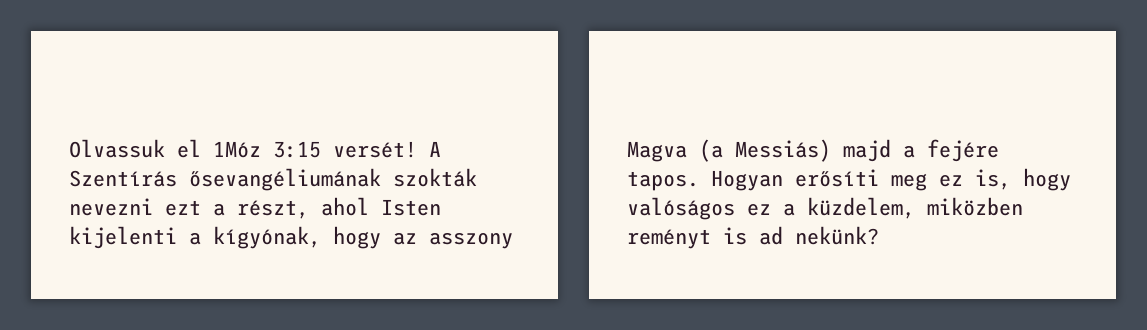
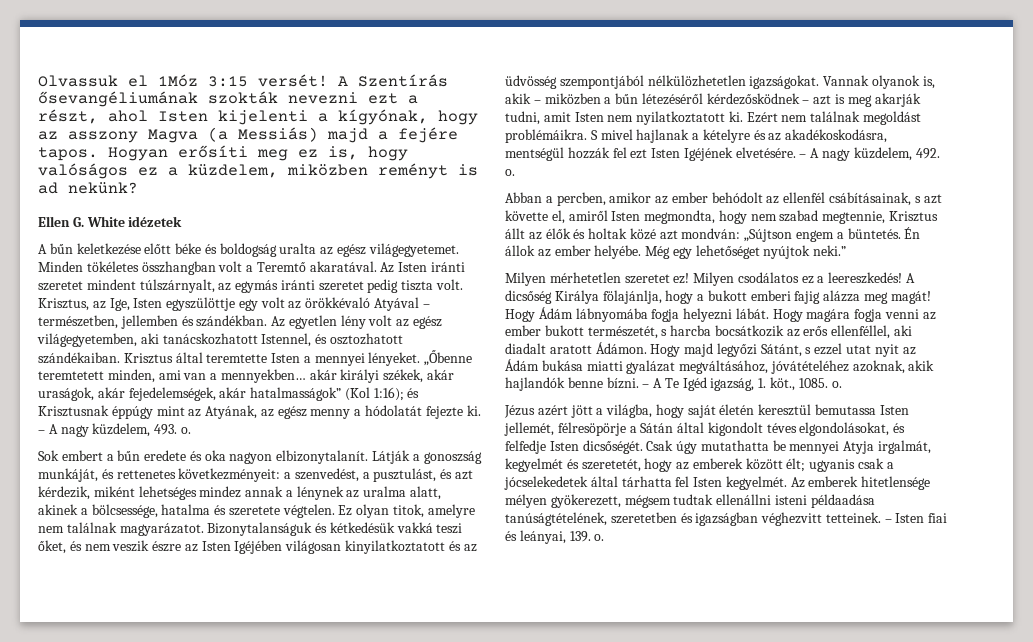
+ Ellen G. White idézetek
+ A bűn keletkezése előtt béke és boldogság uralta az egész világegyetemet. Minden tökéletes összhangban volt a Teremtő akaratával. Az Isten iránti szeretet mindent túlszárnyalt, az egymás iránti szeretet pedig tiszta volt. Krisztus, az Ige, Isten egyszülöttje egy volt az örökkévaló Atyával – természetben, jellemben és szándékban. Az egyetlen lény volt az egész világegyetemben, aki tanácskozhatott Istennel, és osztozhatott szándékaiban. Krisztus által teremtette Isten a mennyei lényeket. „Őbenne teremtetett minden, ami van a mennyekben… akár királyi székek, akár uraságok, akár fejedelemségek, akár hatalmasságok” (Kol 1:16); és Krisztusnak éppúgy mint az Atyának, az egész menny a hódolatát fejezte ki. – A nagy küzdelem, 493. o.
+ Sok embert a bűn eredete és oka nagyon elbizonytalanít. Látják a gonoszság munkáját, és rettenetes következményeit: a szenvedést, a pusztulást, és azt kérdezik, miként lehetséges mindez annak a lénynek az uralma alatt, akinek a bölcsessége, hatalma és szeretete végtelen. Ez olyan titok, amelyre nem találnak magyarázatot. Bizonytalanságuk és kétkedésük vakká teszi őket, és nem veszik észre az Isten Igéjében világosan kinyilatkoztatott és az üdvösség szempontjából nélkülözhetetlen igazságokat. Vannak olyanok is, akik – miközben a bűn létezéséről kérdezősködnek – azt is meg akarják tudni, amit Isten nem nyilatkoztatott ki. Ezért nem találnak megoldást problémáikra. S mivel hajlanak a kételyre és az akadékoskodásra, mentségül hozzák fel ezt Isten Igéjének elvetésére. – A nagy küzdelem, 492. o.
+ Abban a percben, amikor az ember behódolt az ellenfél csábításainak, s azt követte el, amiről Isten megmondta, hogy nem szabad megtennie, Krisztus állt az élők és holtak közé azt mondván: „Sújtson engem a büntetés. Én állok az ember helyébe. Még egy lehetőséget nyújtok neki.”
+ Milyen mérhetetlen szeretet ez! Milyen csodálatos ez a leereszkedés! A dicsőség Királya fölajánlja, hogy a bukott emberi fajig alázza meg magát! Hogy Ádám lábnyomába fogja helyezni lábát. Hogy magára fogja venni az ember bukott természetét, s harcba bocsátkozik az erős ellenféllel, aki diadalt aratott Ádámon. Hogy majd legyőzi Sátánt, s ezzel utat nyit az Ádám bukása miatti gyalázat megváltásához, jóvátételéhez azoknak, akik hajlandók benne bízni. – A Te Igéd igazság, 1. köt., 1085. o.
+ Jézus azért jött a világba, hogy saját életén keresztül bemutassa Isten jellemét, félresöpörje a Sátán által kigondolt téves elgondolásokat, és felfedje Isten dicsőségét. Csak úgy mutathatta be mennyei Atyja irgalmát, kegyelmét és szeretetét, hogy az emberek között élt; ugyanis csak a jócselekedetek által tárhatta fel Isten kegyelmét. Az emberek hitetlensége mélyen gyökerezett, mégsem tudtak ellenállni isteni példaadása tanúságtételének, szeretetben és igazságban véghezvitt tetteinek. – Isten fiai és leányai, 139. o.

